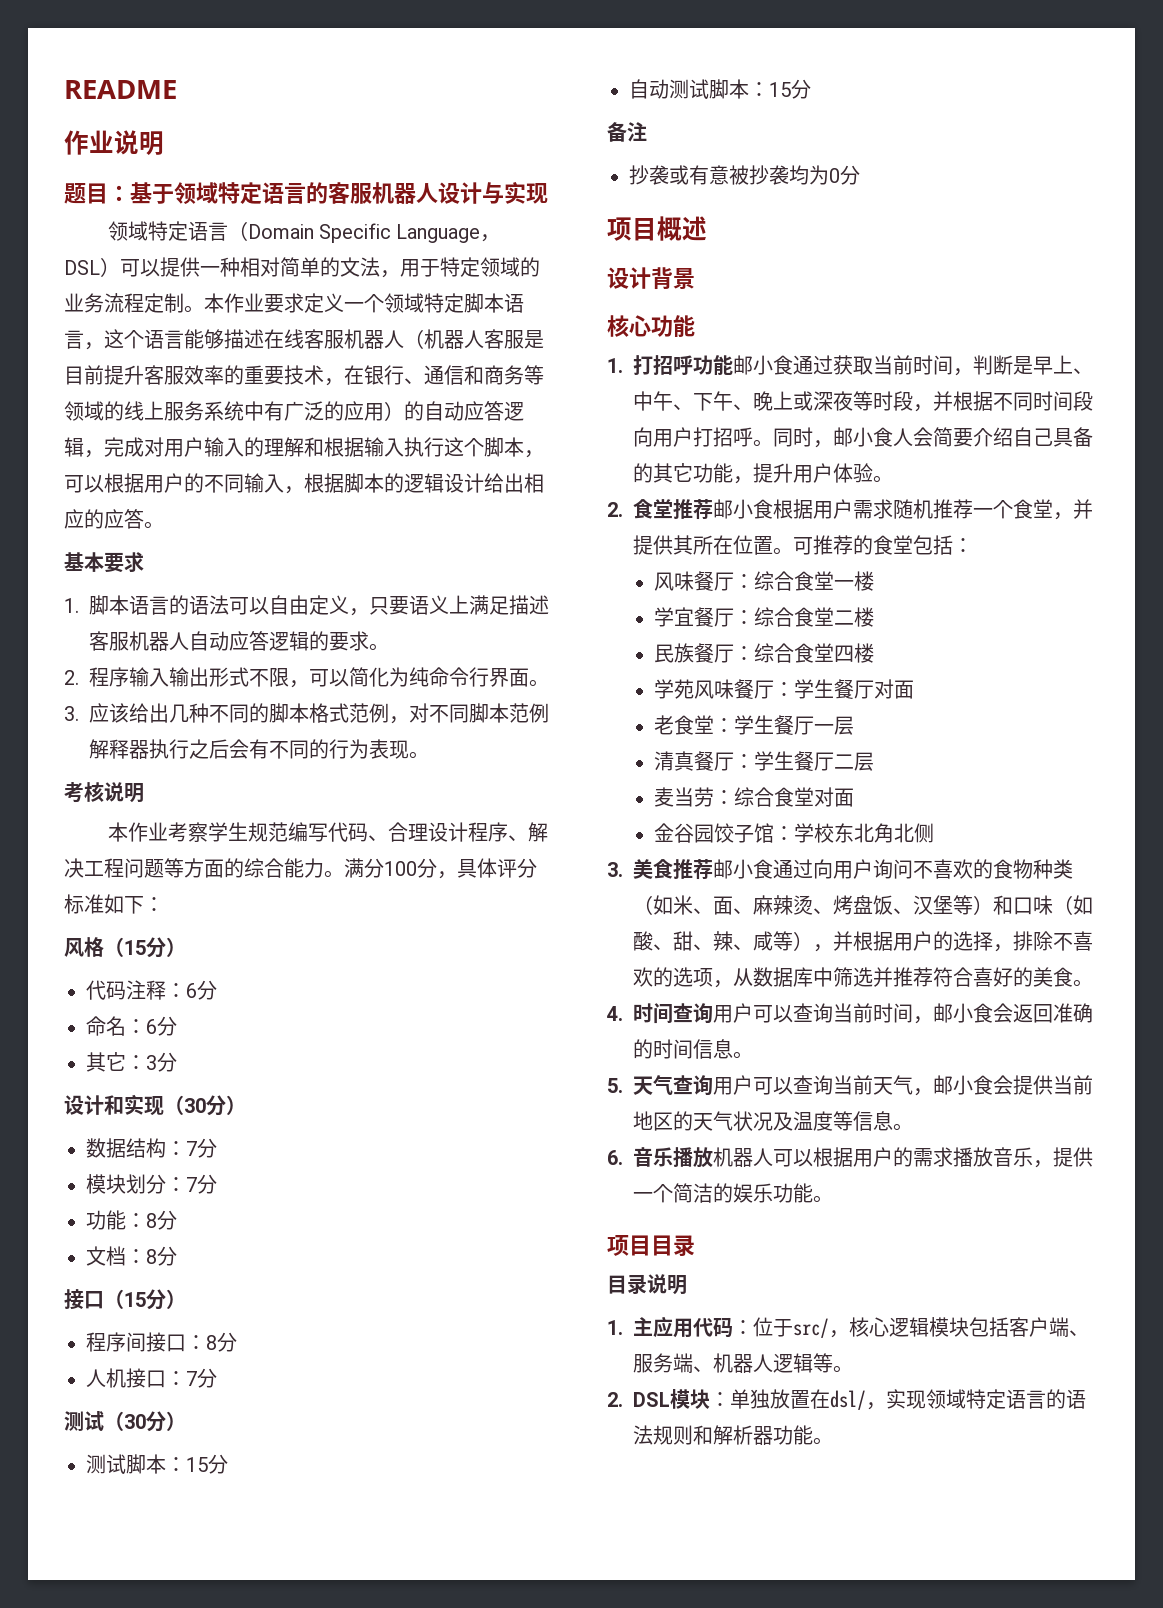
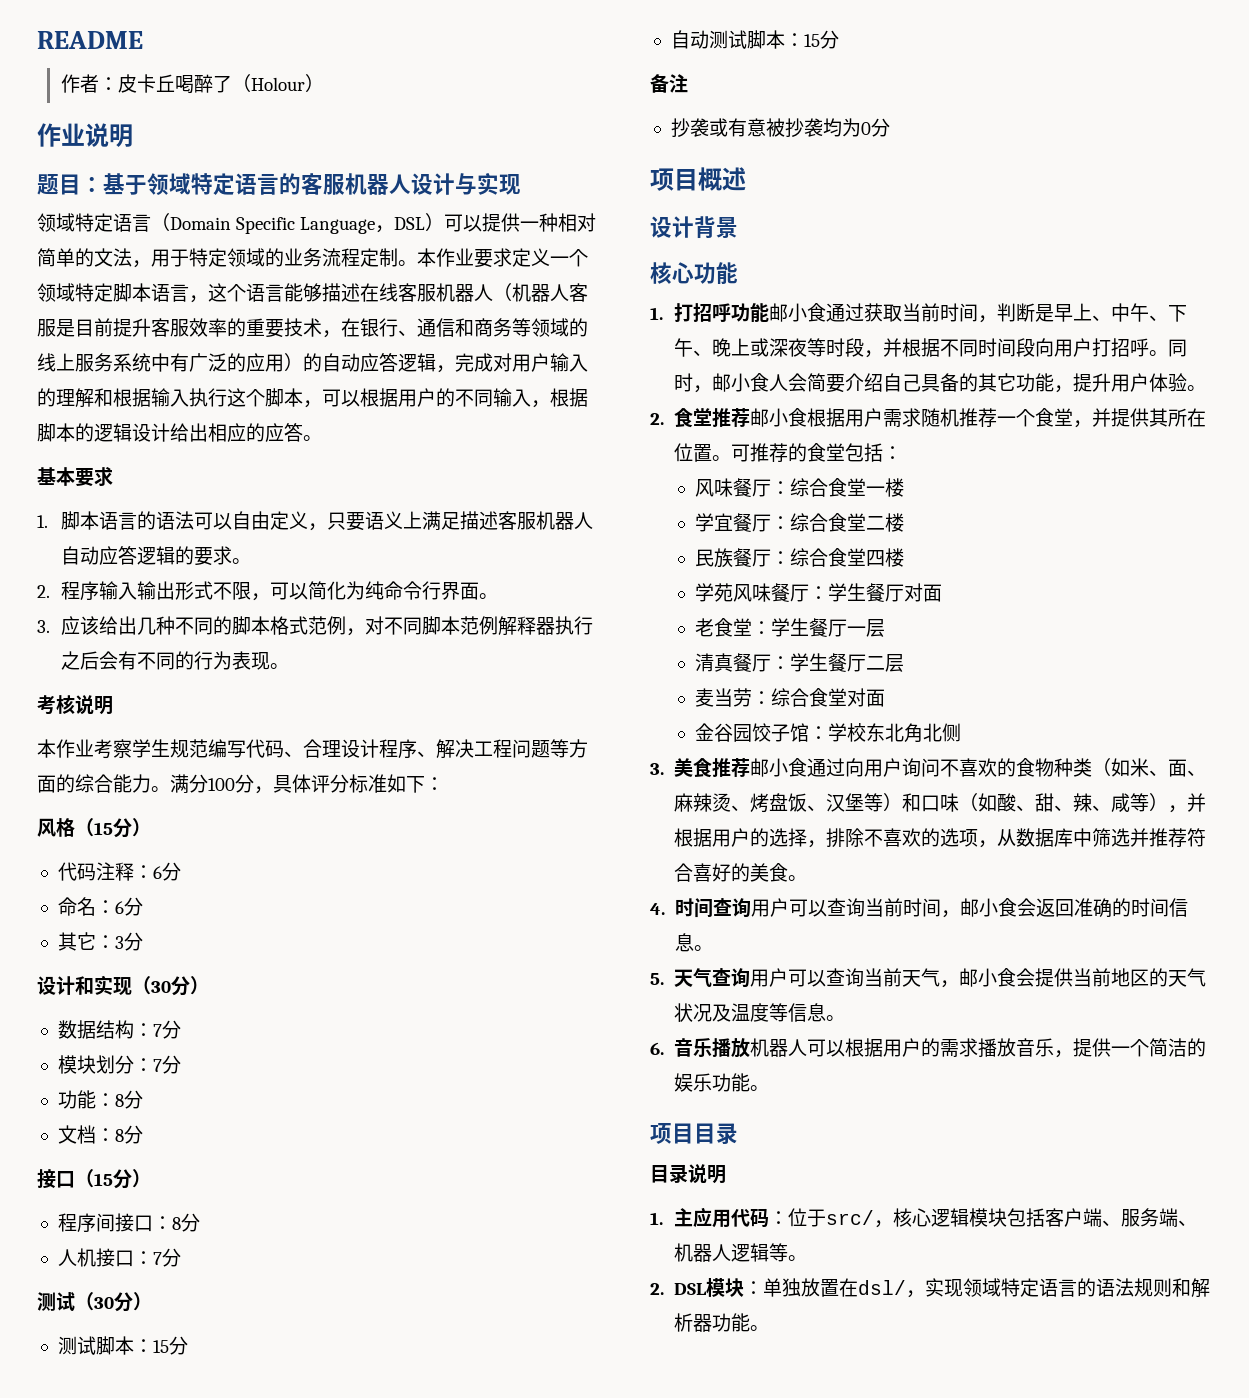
+ 作者：皮卡丘喝醉了（Holour）

